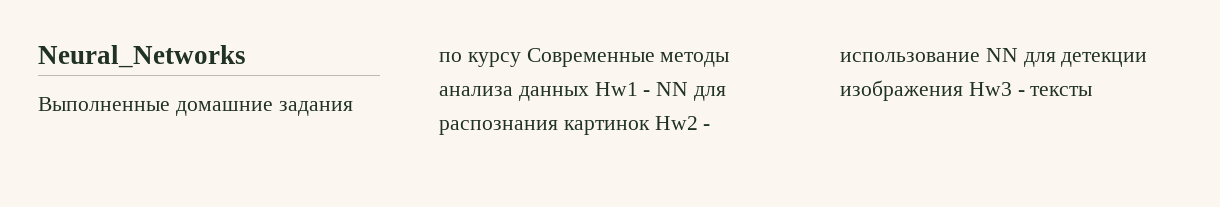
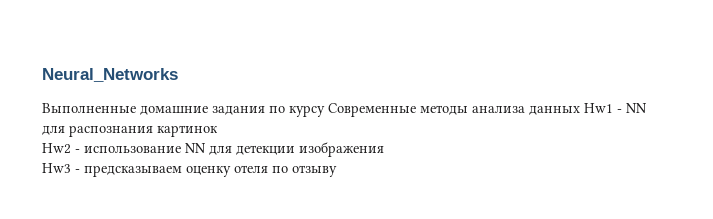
- Выполненные домашние задания по курсу Современные методы анализа данных Hw1 - NN для распознания картинок Hw2 - использование NN для детекции изображения Hw3 - тексты
+ Выполненные домашние задания по курсу Современные методы анализа данных Hw1 - NN для распознания картинок
+ Hw2 - использование NN для детекции изображения
+ Hw3 - предсказываем оценку отеля по отзыву

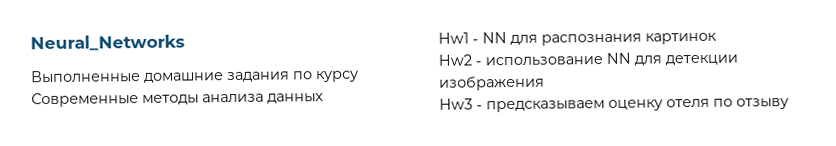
- Выполненные домашние задания по курсу Современные методы анализа данных Hw1 - NN для распознания картинок
+ Выполненные домашние задания по курсу Современные методы анализа данных
+ Hw1 - NN для распознания картинок

